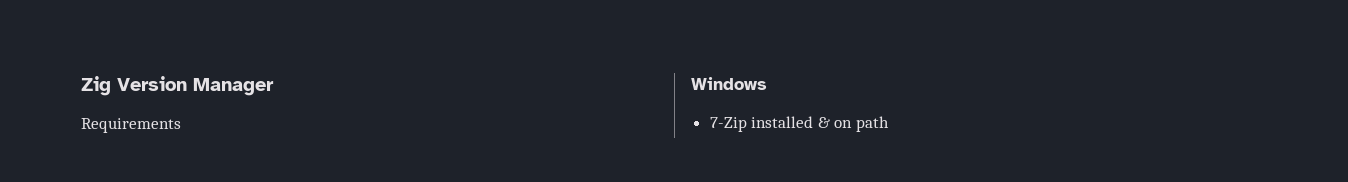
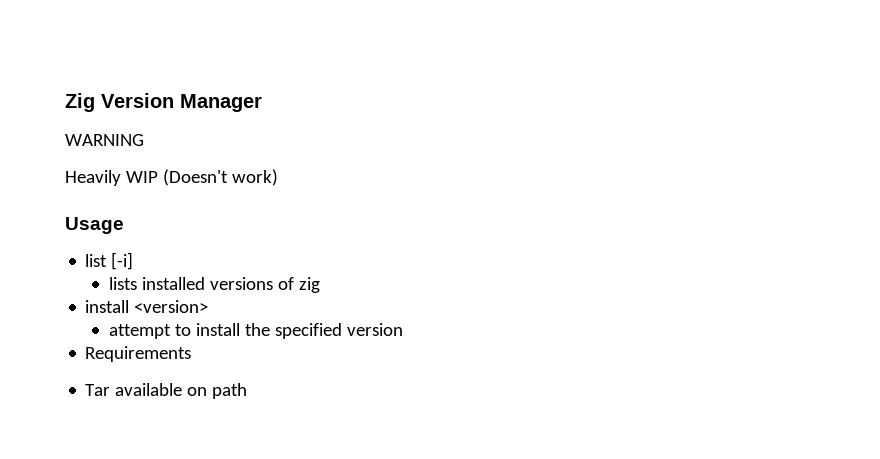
+ WARNING
+ Heavily WIP (Doesn't work)
+ Usage
+ list [-i]
+ lists installed versions of zig
+ install <version>
+ attempt to install the specified version
  Requirements
- Windows
- 7-Zip installed & on path
+ Tar available on path

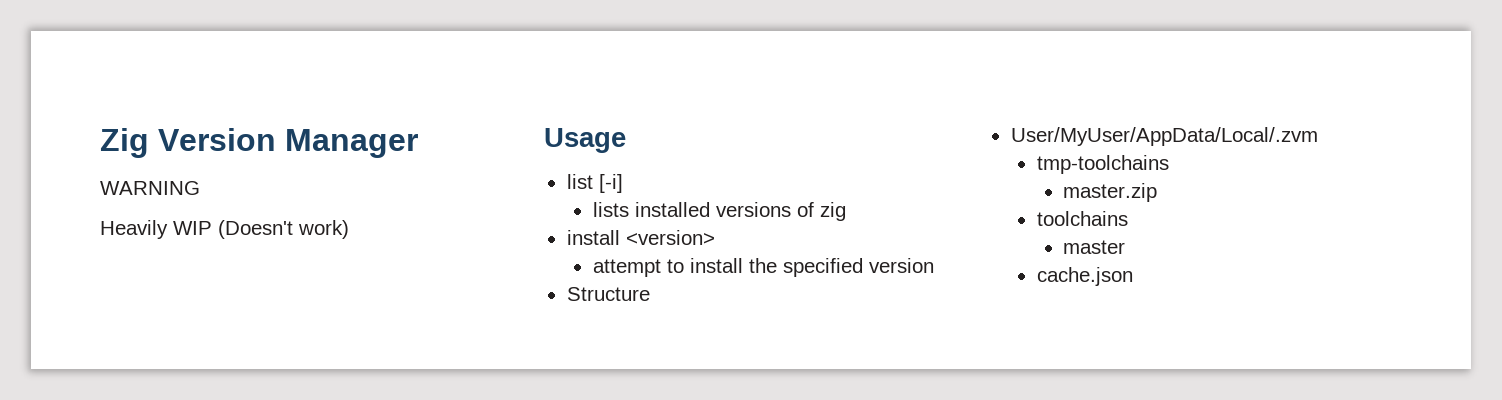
- Requirements
- Tar available on path
+ Structure
+ User/MyUser/AppData/Local/.zvm
+ tmp-toolchains
+ master.zip
+ toolchains
+ master
+ cache.json

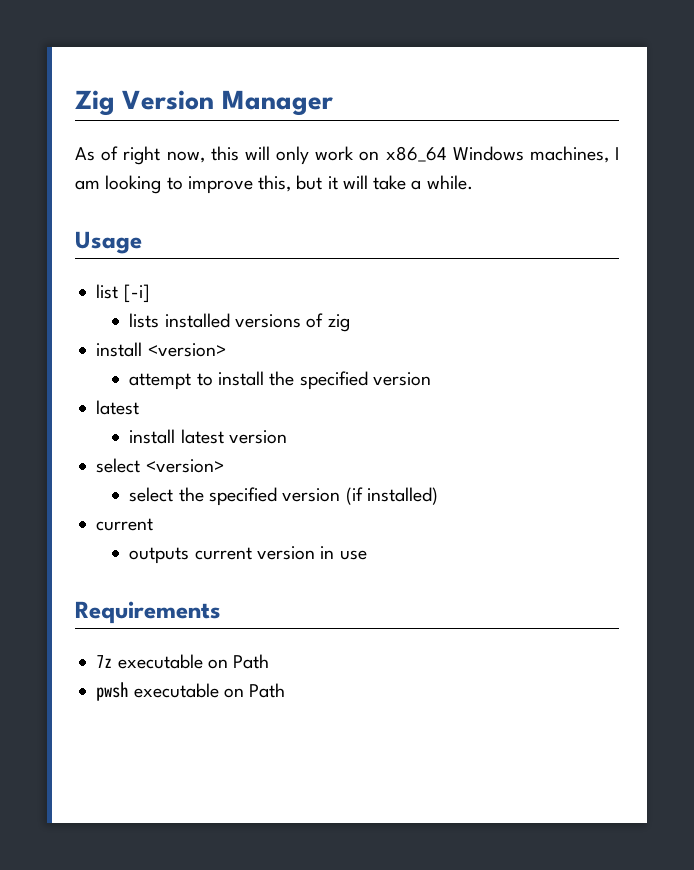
- WARNING
- Heavily WIP (Doesn't work)
+ As of right now, this will only work on x86_64 Windows machines, I am looking to improve this, but it will take a while.
  attempt to install the specified version
- Structure
- User/MyUser/AppData/Local/.zvm
- tmp-toolchains
- master.zip
- toolchains
- master
- cache.json
+ latest
+ install latest version
+ select <version>
+ select the specified version (if installed)
+ current
+ outputs current version in use
+ Requirements
+ 7z executable on Path
+ pwsh executable on Path

